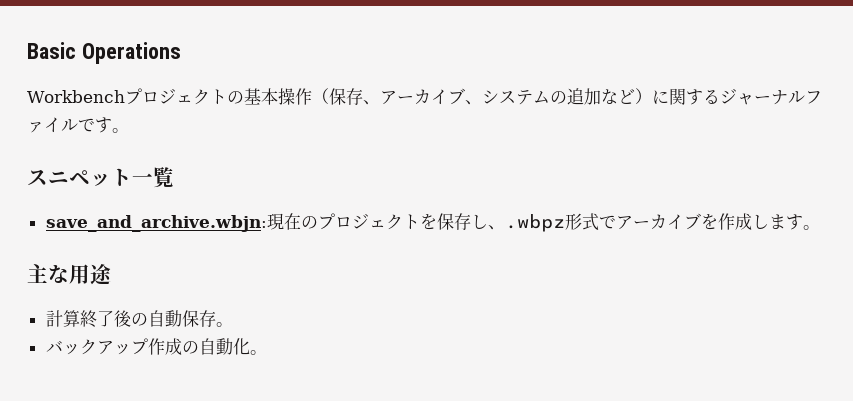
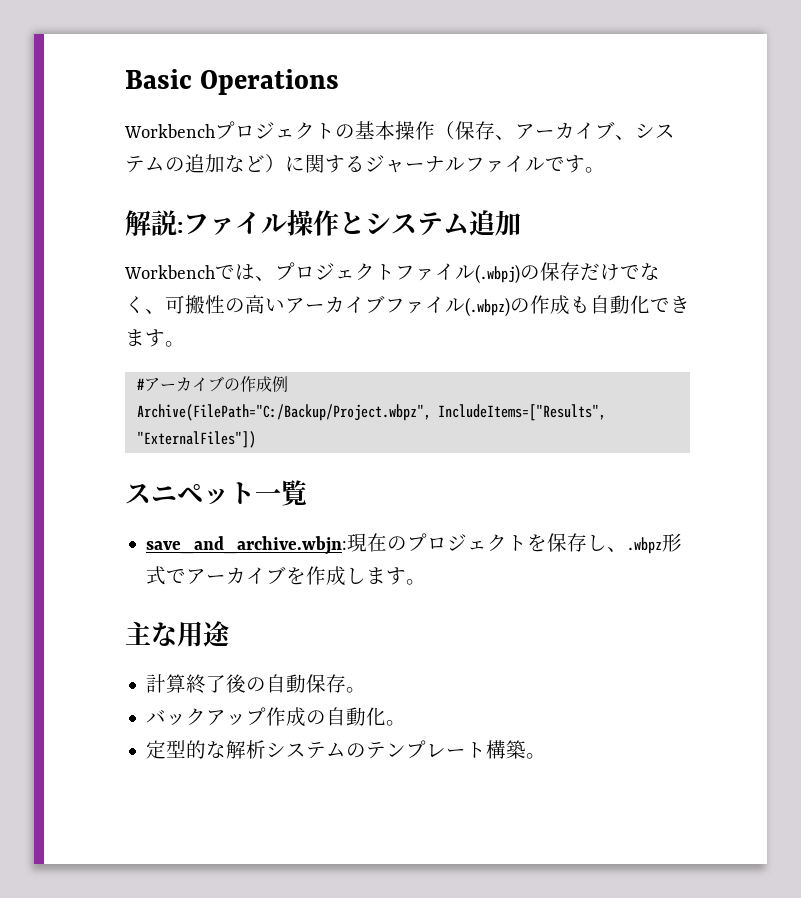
+ 解説:ファイル操作とシステム追加
+ Workbenchでは、プロジェクトファイル(.wbpj)の保存だけでなく、可搬性の高いアーカイブファイル(.wbpz)の作成も自動化できます。
+ #アーカイブの作成例
+ Archive(FilePath="C:/Backup/Project.wbpz", IncludeItems=["Results", "ExternalFiles"])
+ 定型的な解析システムのテンプレート構築。

